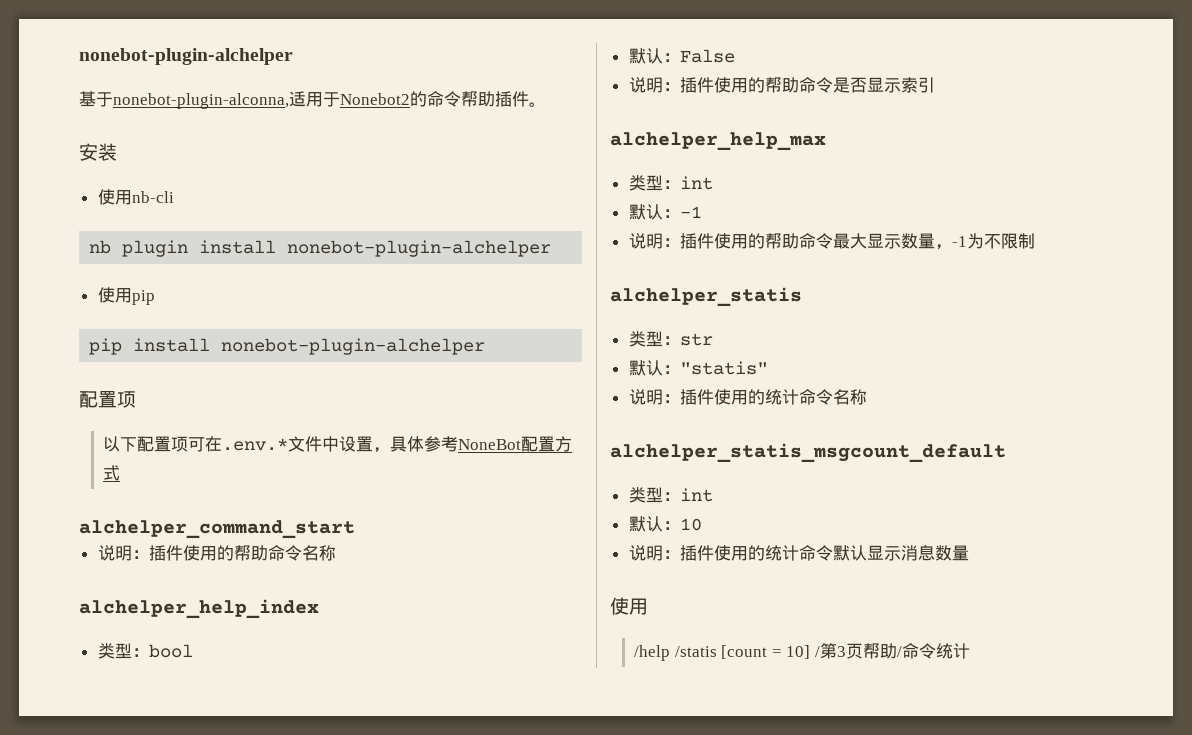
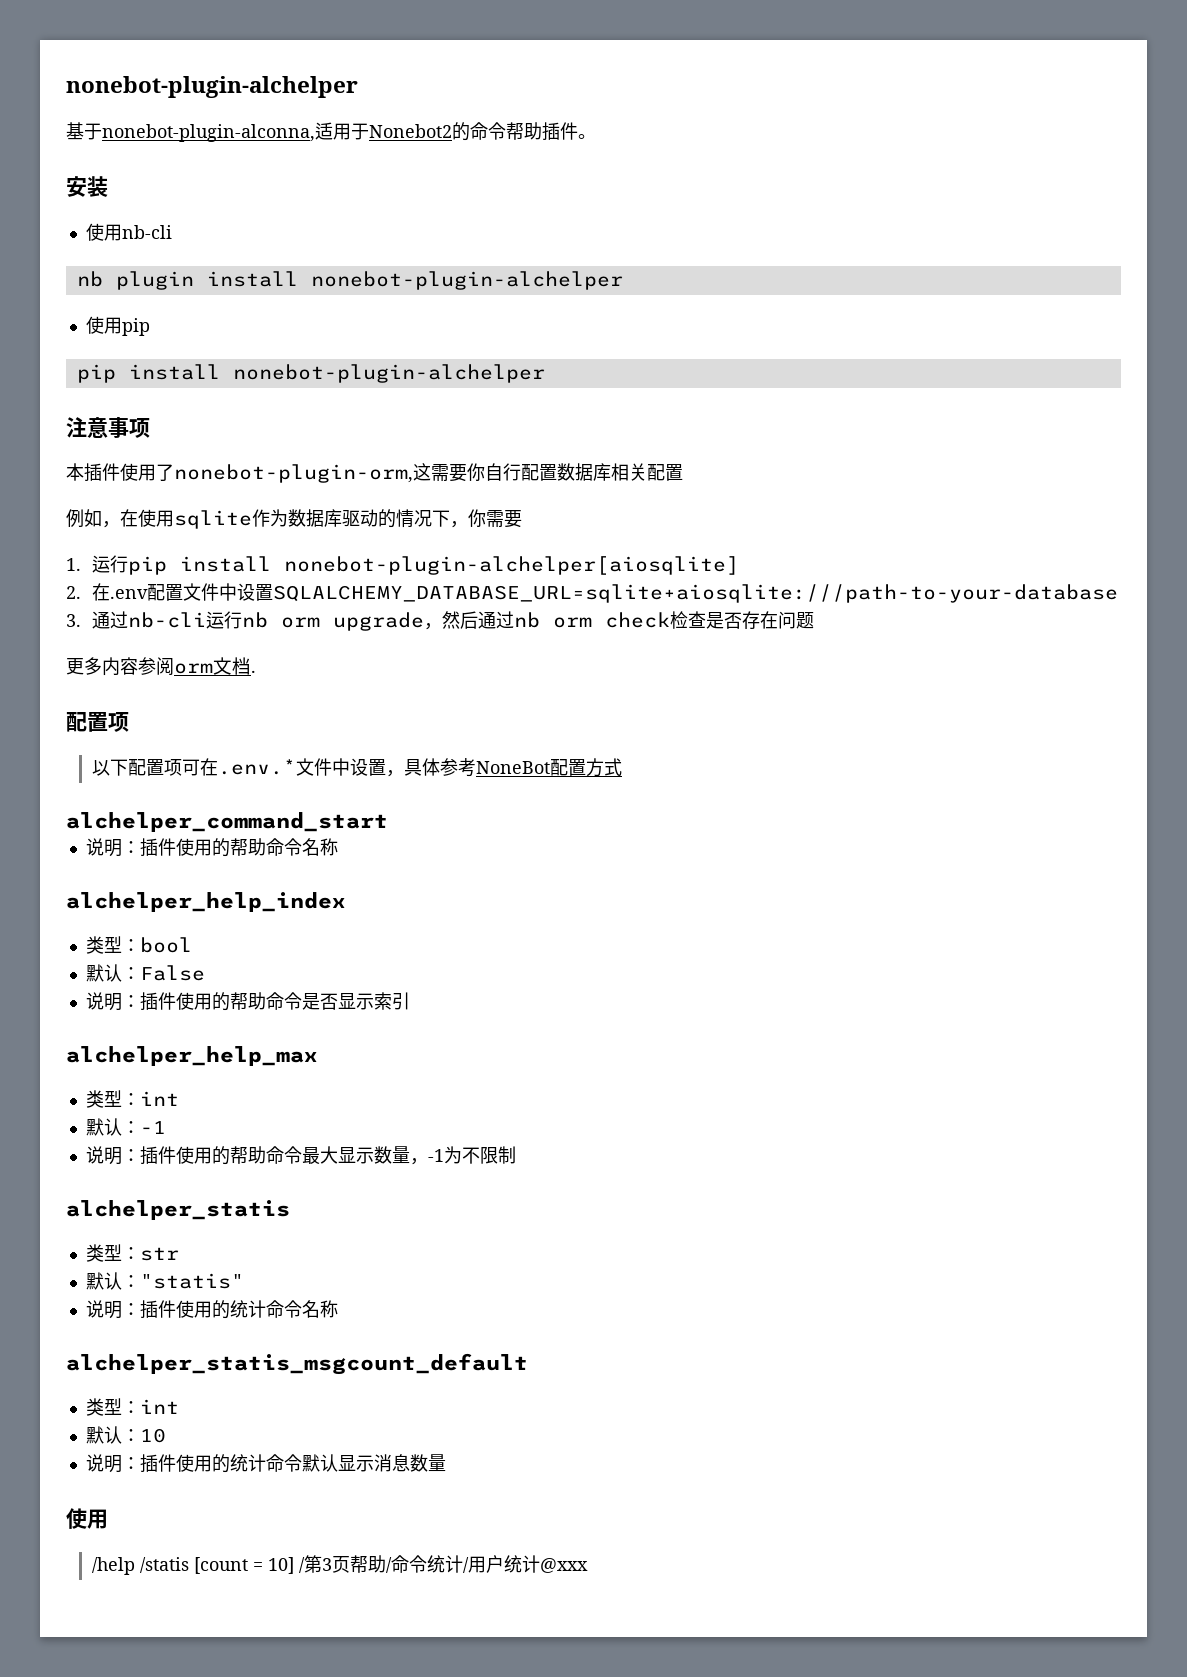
+ 注意事项
+ 本插件使用了nonebot-plugin-orm,这需要你自行配置数据库相关配置
+ 例如，在使用sqlite作为数据库驱动的情况下，你需要
+ 1.运行pip install nonebot-plugin-alchelper[aiosqlite]
+ 2.在.env配置文件中设置SQLALCHEMY_DATABASE_URL=sqlite+aiosqlite:///path-to-your-database
+ 3.通过nb-cli运行nb orm upgrade，然后通过nb orm check检查是否存在问题
+ 更多内容参阅orm文档.
- /help /statis [count = 10] /第3页帮助/命令统计
+ /help /statis [count = 10] /第3页帮助/命令统计/用户统计@xxx

